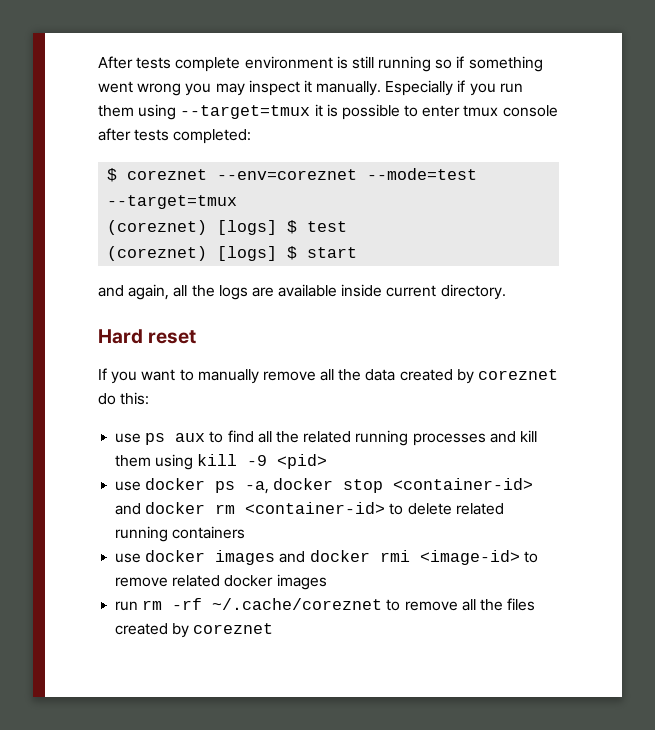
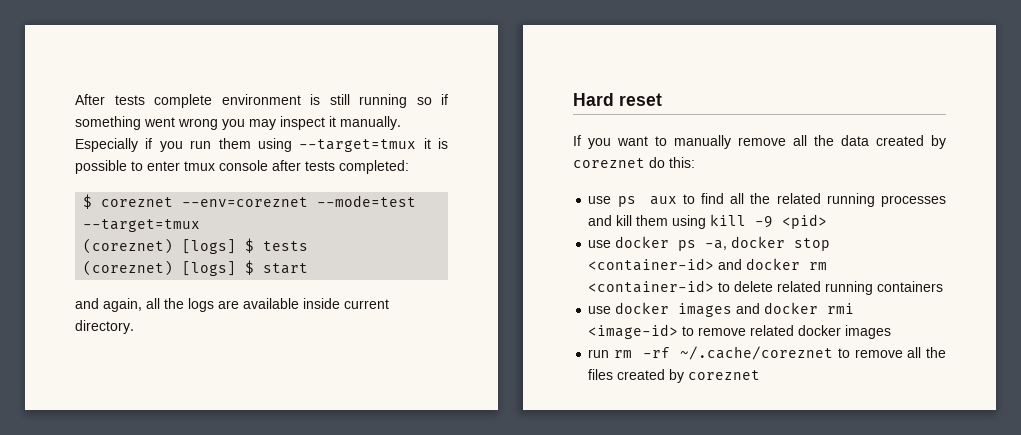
- (coreznet) [logs] $ test
+ (coreznet) [logs] $ tests

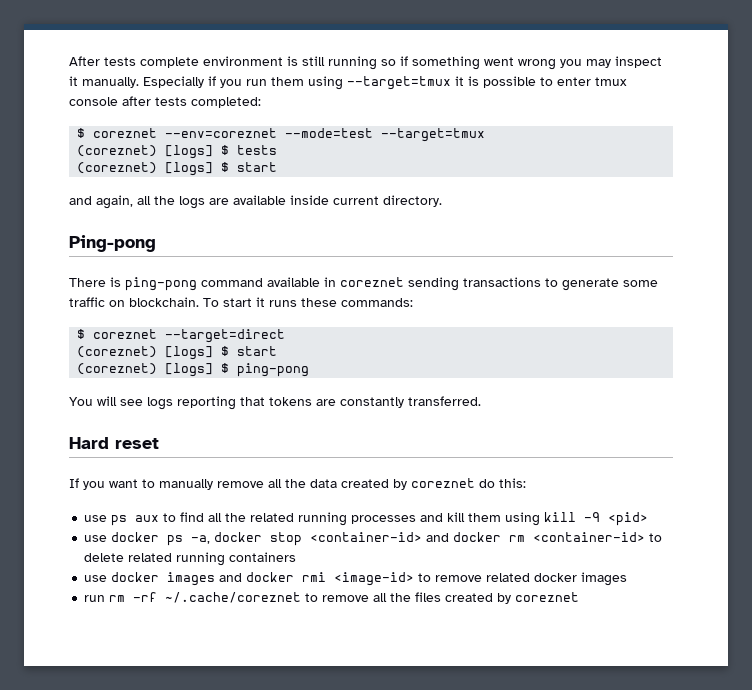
+ Ping-pong
+ There is ping-pong command available in coreznet sending transactions to generate some traffic on blockchain. To start it runs these commands:
+ $ coreznet --target=direct
+ (coreznet) [logs] $ start
+ (coreznet) [logs] $ ping-pong
+ You will see logs reporting that tokens are constantly transferred.

